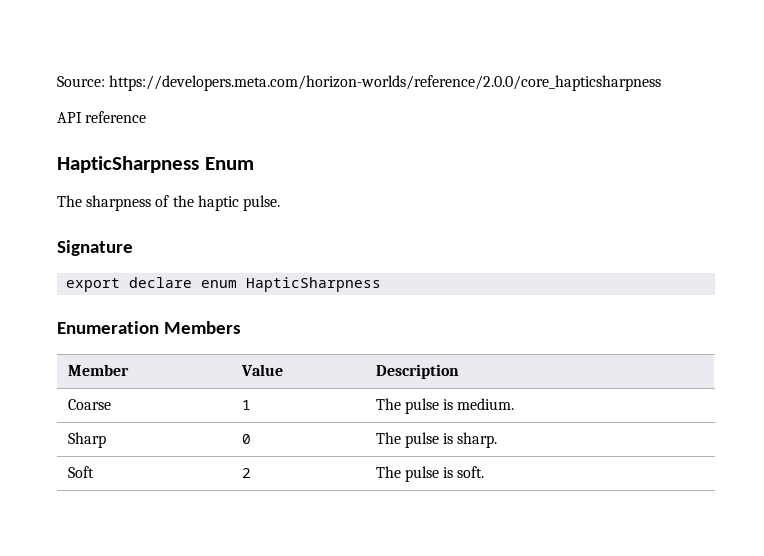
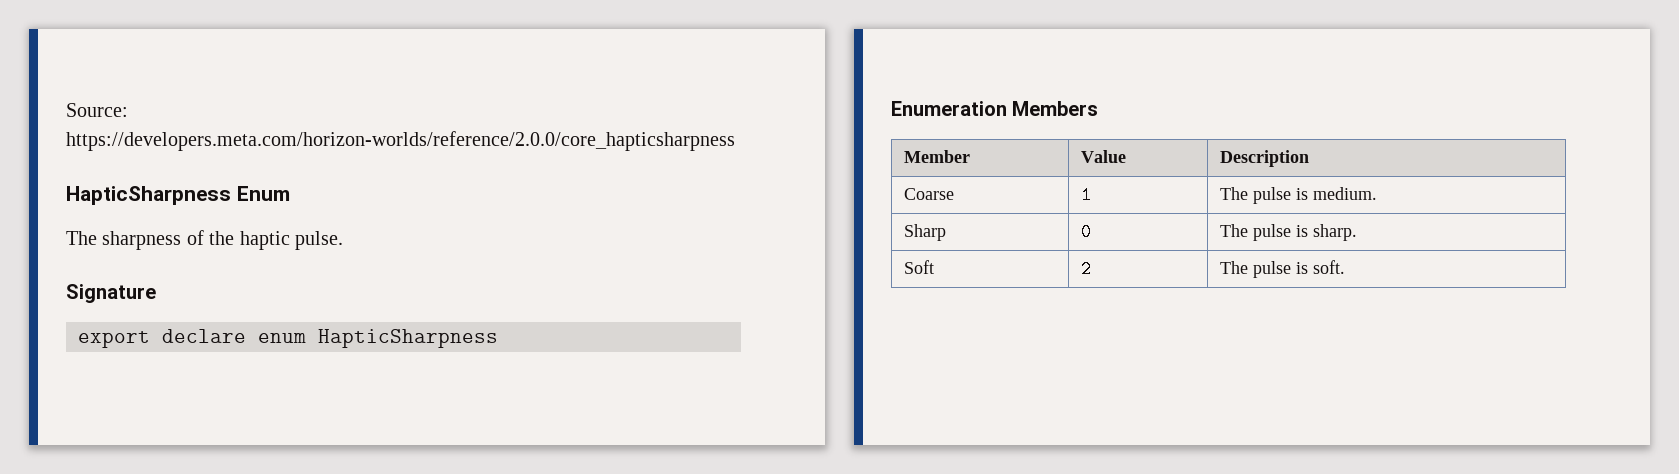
- API reference

